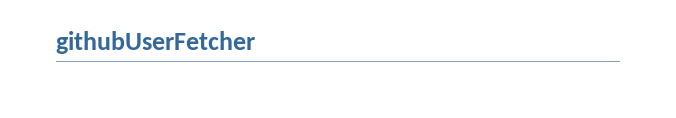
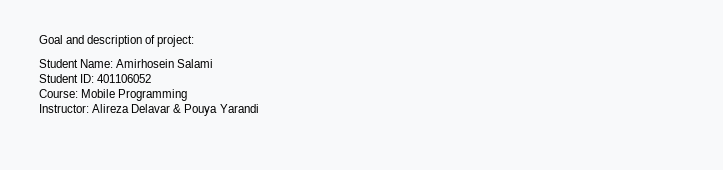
- githubUserFetcher
+ Goal and description of project:
+ Student Name: Amirhosein Salami
+ Student ID: 401106052
+ Course: Mobile Programming
+ Instructor: Alireza Delavar & Pouya Yarandi

